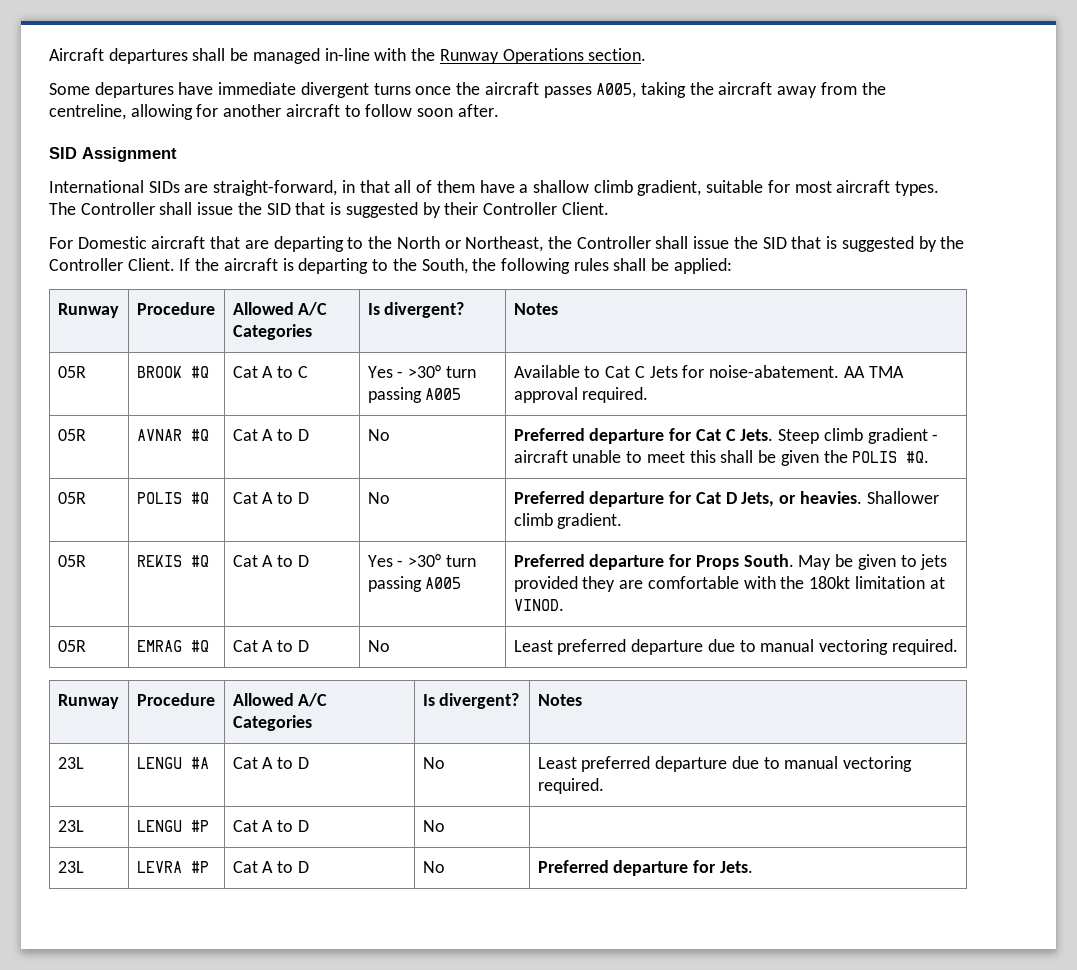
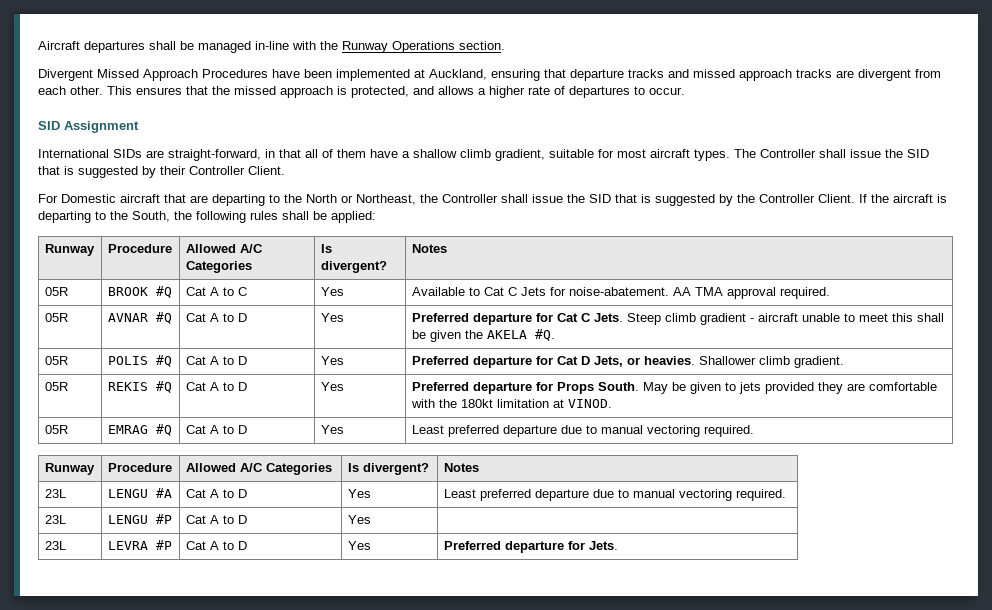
- Some departures have immediate divergent turns once the aircraft passes A005, taking the aircraft away from the centreline, allowing for another aircraft to follow soon after.
+ Divergent Missed Approach Procedures have been implemented at Auckland, ensuring that departure tracks and missed approach tracks are divergent from each other. This ensures that the missed approach is protected, and allows a higher rate of departures to occur.
- 05R | BROOK #Q | Cat A to C | Yes - >30° turn passing A005 | Available to Cat C Jets for noise-abatement. AA TMA approval required.
+ 05R | BROOK #Q | Cat A to C | Yes | Available to Cat C Jets for noise-abatement. AA TMA approval required.
- 05R | AVNAR #Q | Cat A to D | No | Preferred departure for Cat C Jets. Steep climb gradient - aircraft unable to meet this shall be given the POLIS #Q.
+ 05R | AVNAR #Q | Cat A to D | Yes | Preferred departure for Cat C Jets. Steep climb gradient - aircraft unable to meet this shall be given the AKELA #Q.
- 05R | POLIS #Q | Cat A to D | No | Preferred departure for Cat D Jets, or heavies. Shallower climb gradient.
+ 05R | POLIS #Q | Cat A to D | Yes | Preferred departure for Cat D Jets, or heavies. Shallower climb gradient.
- 05R | REKIS #Q | Cat A to D | Yes - >30° turn passing A005 | Preferred departure for Props South. May be given to jets provided they are comfortable with the 180kt limitation at VINOD.
+ 05R | REKIS #Q | Cat A to D | Yes | Preferred departure for Props South. May be given to jets provided they are comfortable with the 180kt limitation at VINOD.
- 05R | EMRAG #Q | Cat A to D | No | Least preferred departure due to manual vectoring required.
+ 05R | EMRAG #Q | Cat A to D | Yes | Least preferred departure due to manual vectoring required.
- 23L | LENGU #A | Cat A to D | No | Least preferred departure due to manual vectoring required.
+ 23L | LENGU #A | Cat A to D | Yes | Least preferred departure due to manual vectoring required.
- 23L | LENGU #P | Cat A to D | No |
+ 23L | LENGU #P | Cat A to D | Yes |
- 23L | LEVRA #P | Cat A to D | No | Preferred departure for Jets.
+ 23L | LEVRA #P | Cat A to D | Yes | Preferred departure for Jets.

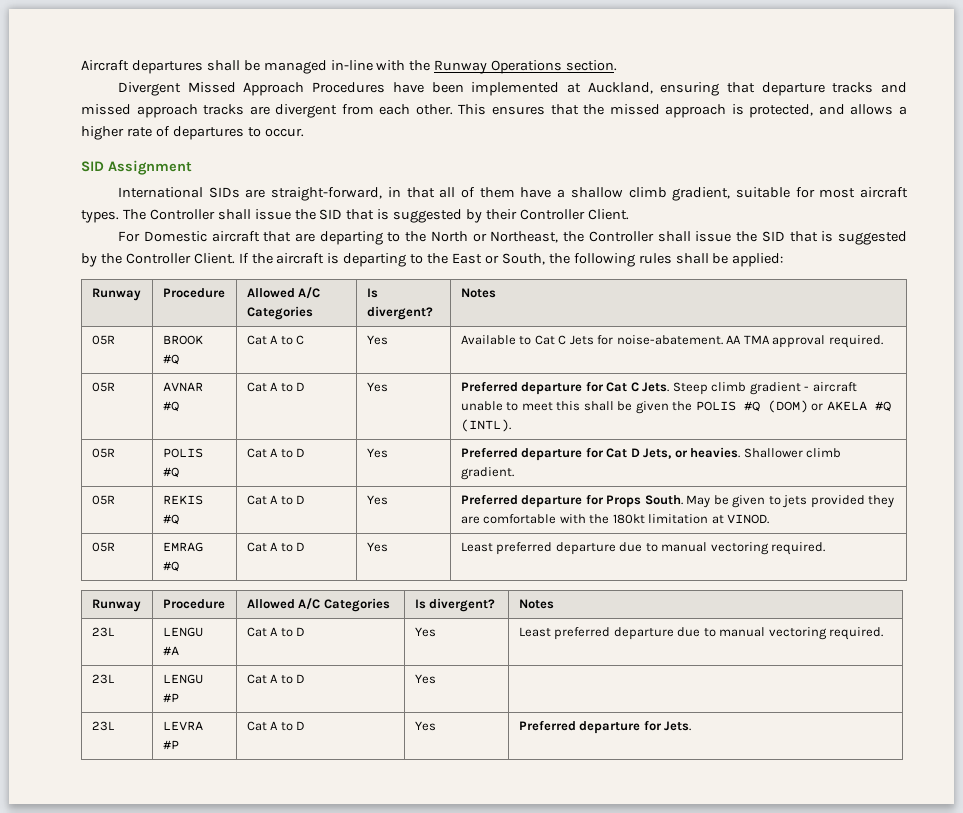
- If the aircraft is departing to the South, the following rules shall be applied:
+ If the aircraft is departing to the East or South, the following rules shall be applied:
- 05R | AVNAR #Q | Cat A to D | Yes | Preferred departure for Cat C Jets. Steep climb gradient - aircraft unable to meet this shall be given the AKELA #Q.
+ 05R | AVNAR #Q | Cat A to D | Yes | Preferred departure for Cat C Jets. Steep climb gradient - aircraft unable to meet this shall be given the POLIS #Q (DOM) or AKELA #Q (INTL).

